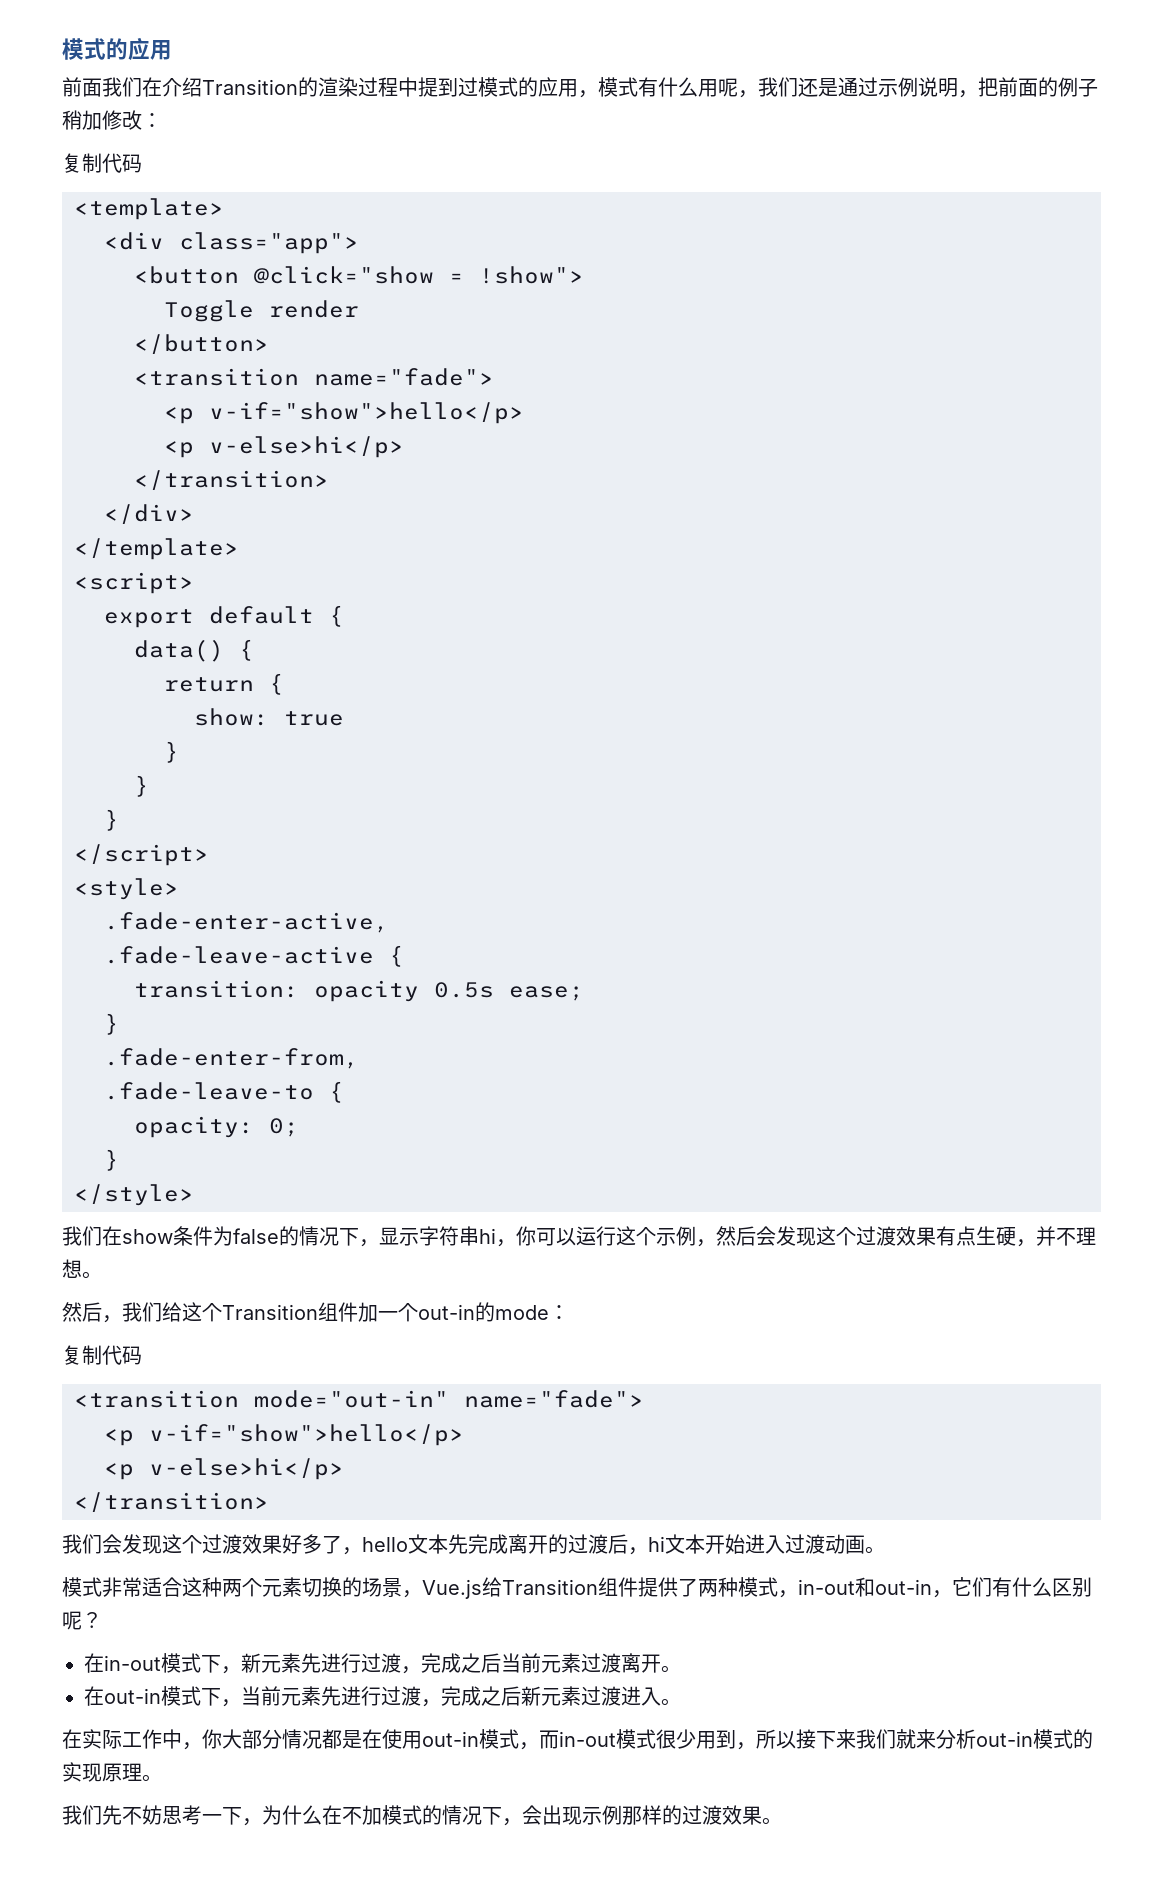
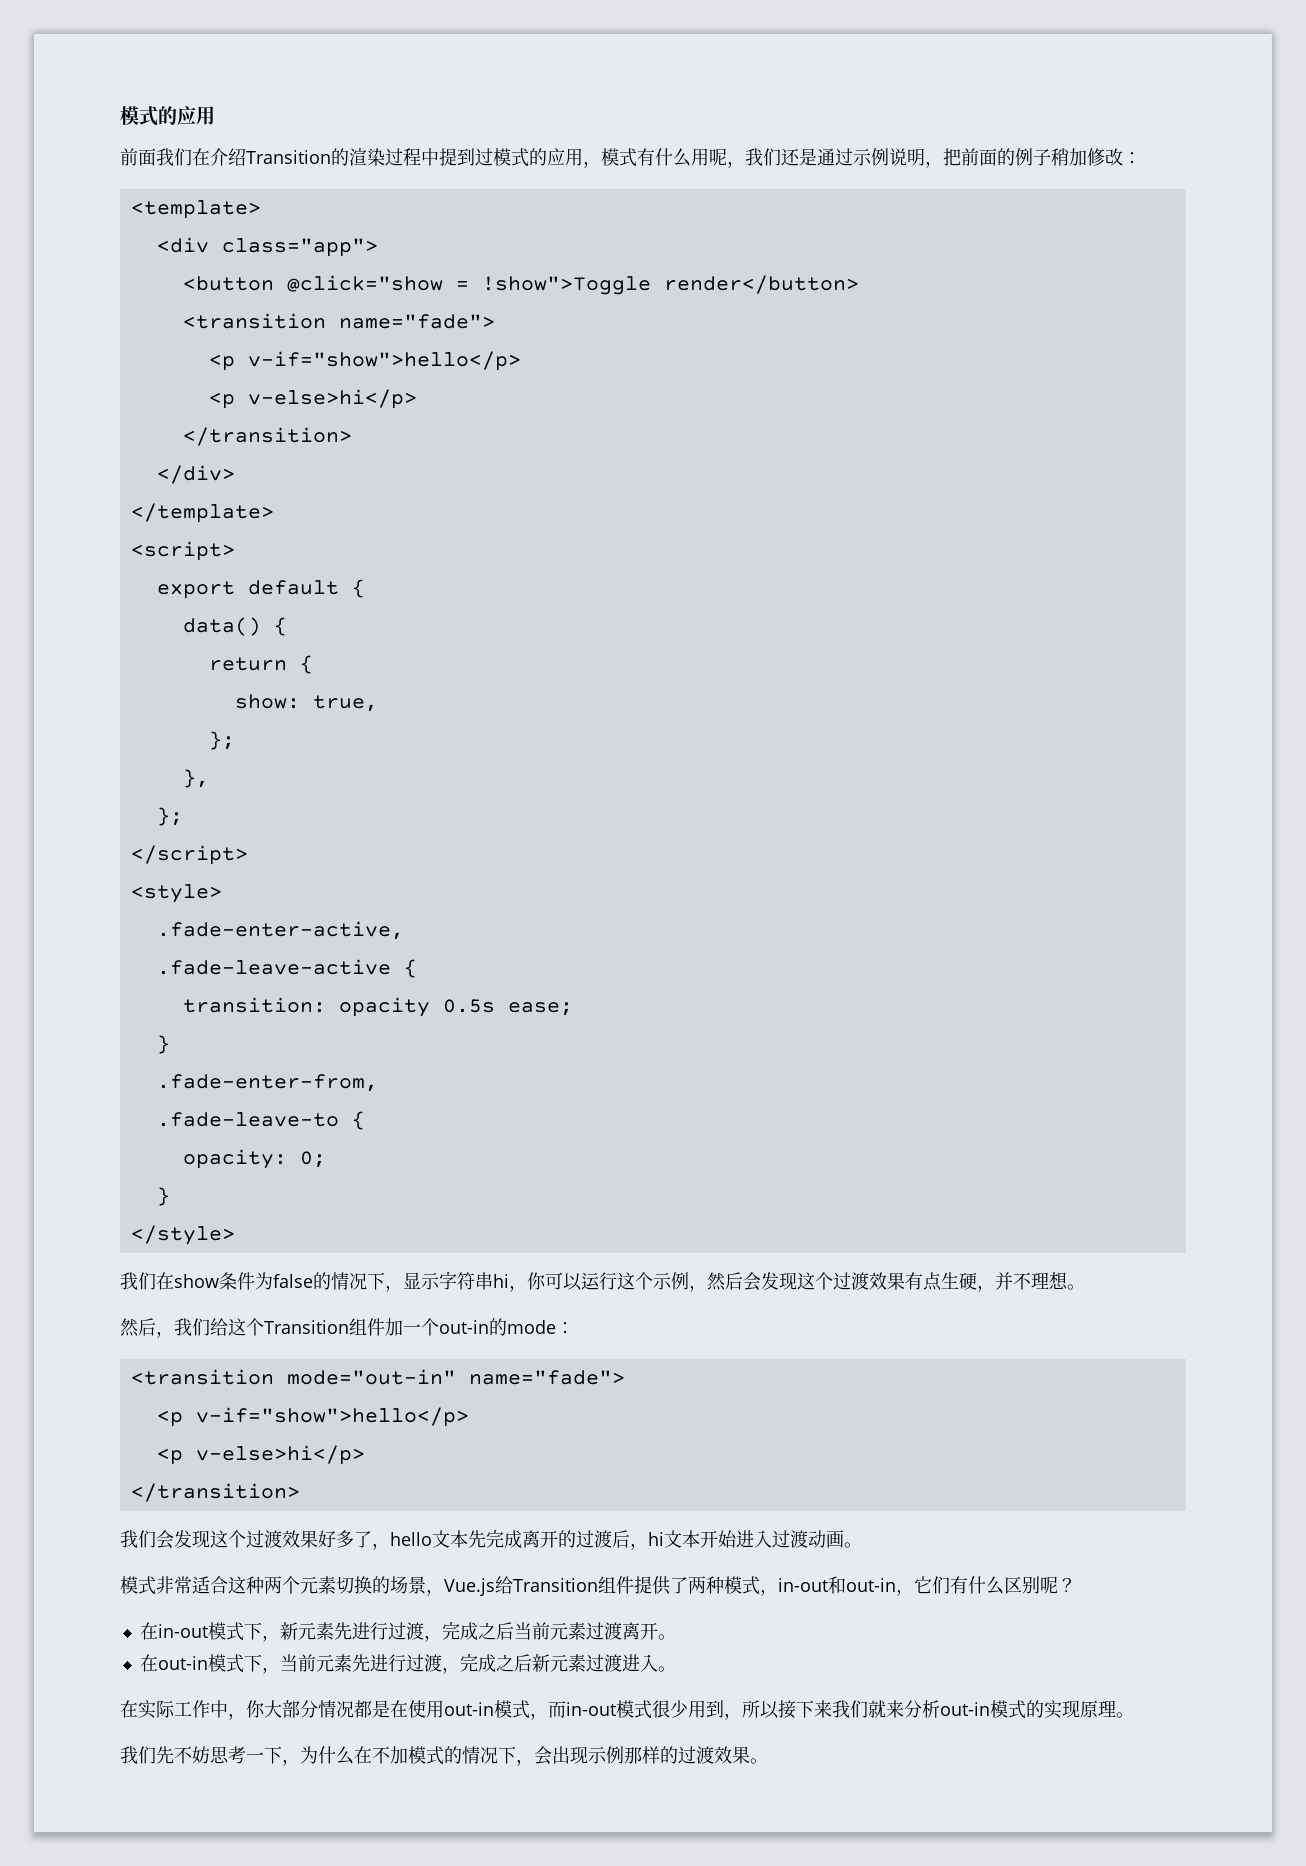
  前面我们在介绍Transition的渲染过程中提到过模式的应用，模式有什么用呢，我们还是通过示例说明，把前面的例子稍加修改：
- 复制代码
- <button @click="show = !show">
- Toggle render
- </button>
+ <button @click="show = !show">Toggle render</button>
- show: true
- }
- }
- }
+ show: true,
+ };
+ },
+ };
  然后，我们给这个Transition组件加一个out-in的mode：
- 复制代码

